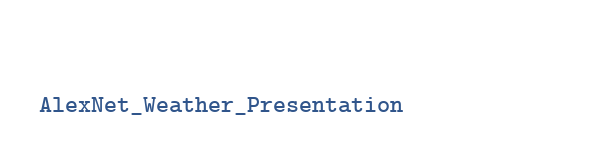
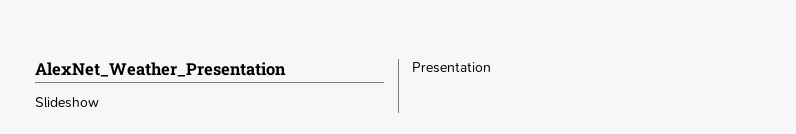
+ Slideshow
+ Presentation

